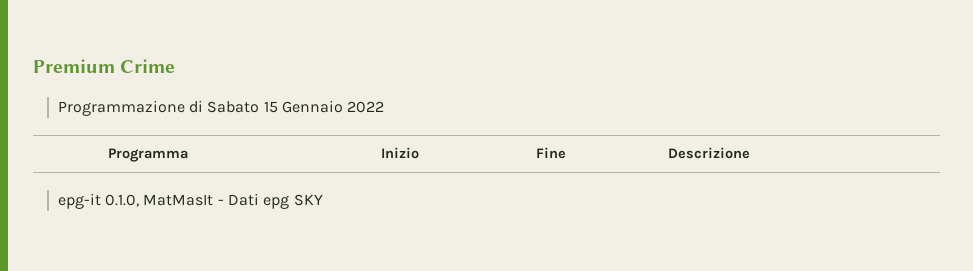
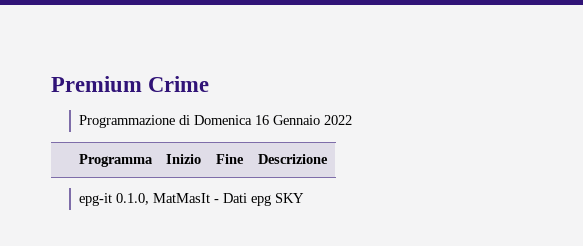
- Programmazione di Sabato 15 Gennaio 2022
+ Programmazione di Domenica 16 Gennaio 2022

